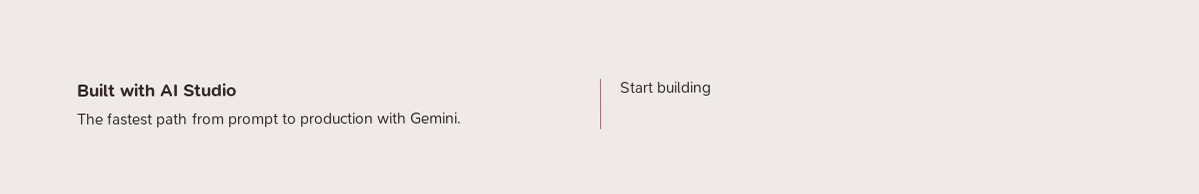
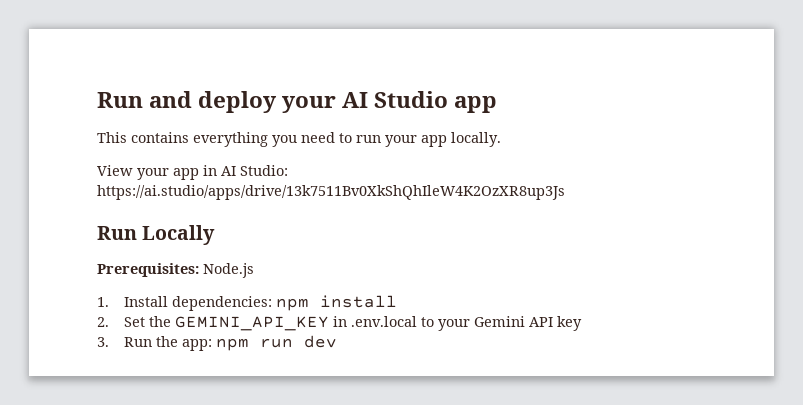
- Built with AI Studio
- The fastest path from prompt to production with Gemini.
- Start building
+ Run and deploy your AI Studio app
+ This contains everything you need to run your app locally.
+ View your app in AI Studio: https://ai.studio/apps/drive/13k7511Bv0XkShQhIleW4K2OzXR8up3Js
+ Run Locally
+ Prerequisites: Node.js
+ 1. Install dependencies: npm install
+ 2. Set the GEMINI_API_KEY in .env.local to your Gemini API key
+ 3. Run the app: npm run dev

